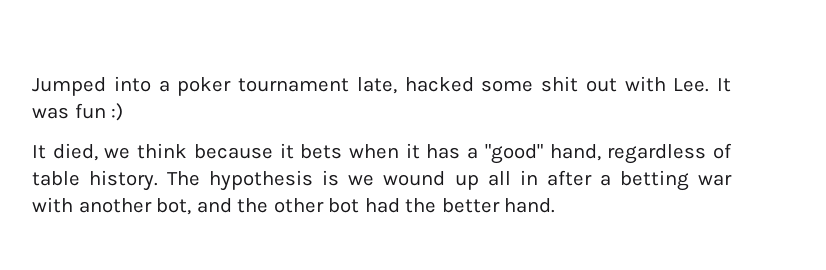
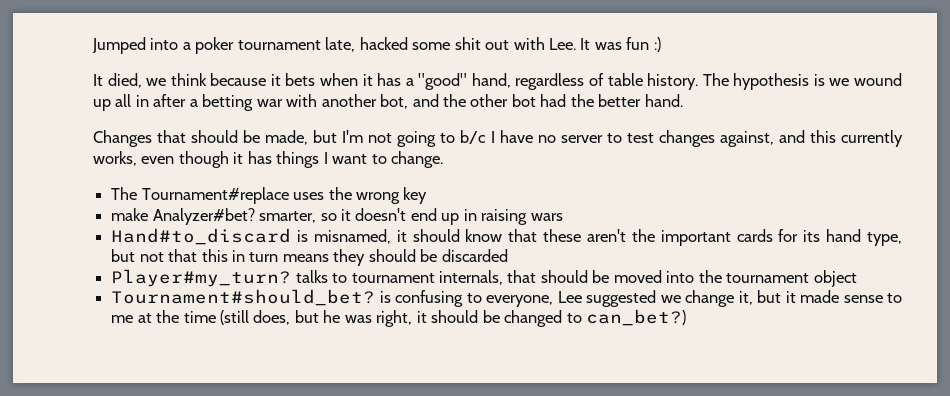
+ Changes that should be made, but I'm not going to b/c I have no server to test changes against, and this currently works, even though it has things I want to change.
+ The Tournament#replace uses the wrong key
+ make Analyzer#bet? smarter, so it doesn't end up in raising wars
+ Hand#to_discard is misnamed, it should know that these aren't the important cards for its hand type, but not that this in turn means they should be discarded
+ Player#my_turn? talks to tournament internals, that should be moved into the tournament object
+ Tournament#should_bet? is confusing to everyone, Lee suggested we change it, but it made sense to me at the time (still does, but he was right, it should be changed to can_bet?)

